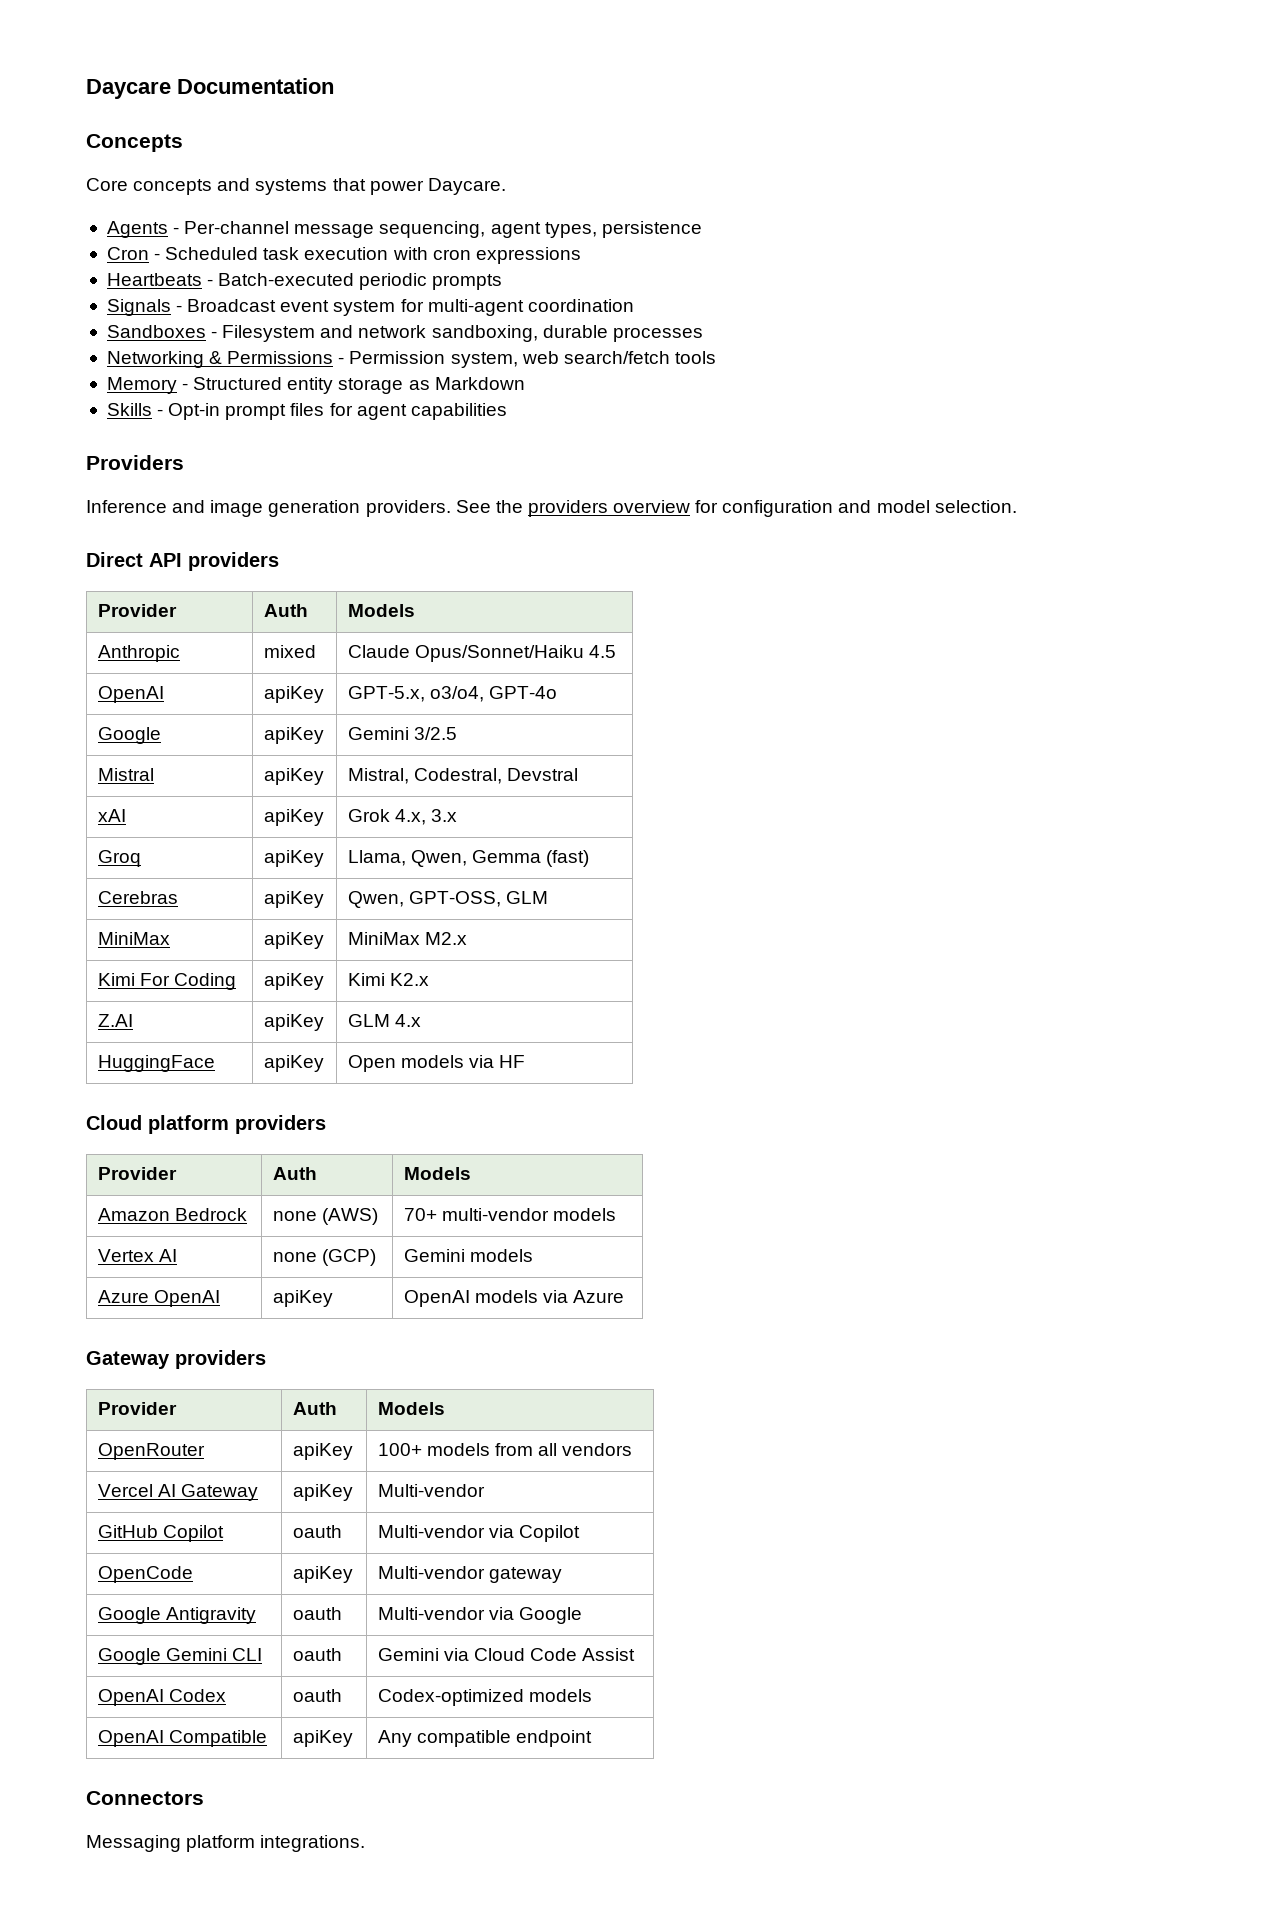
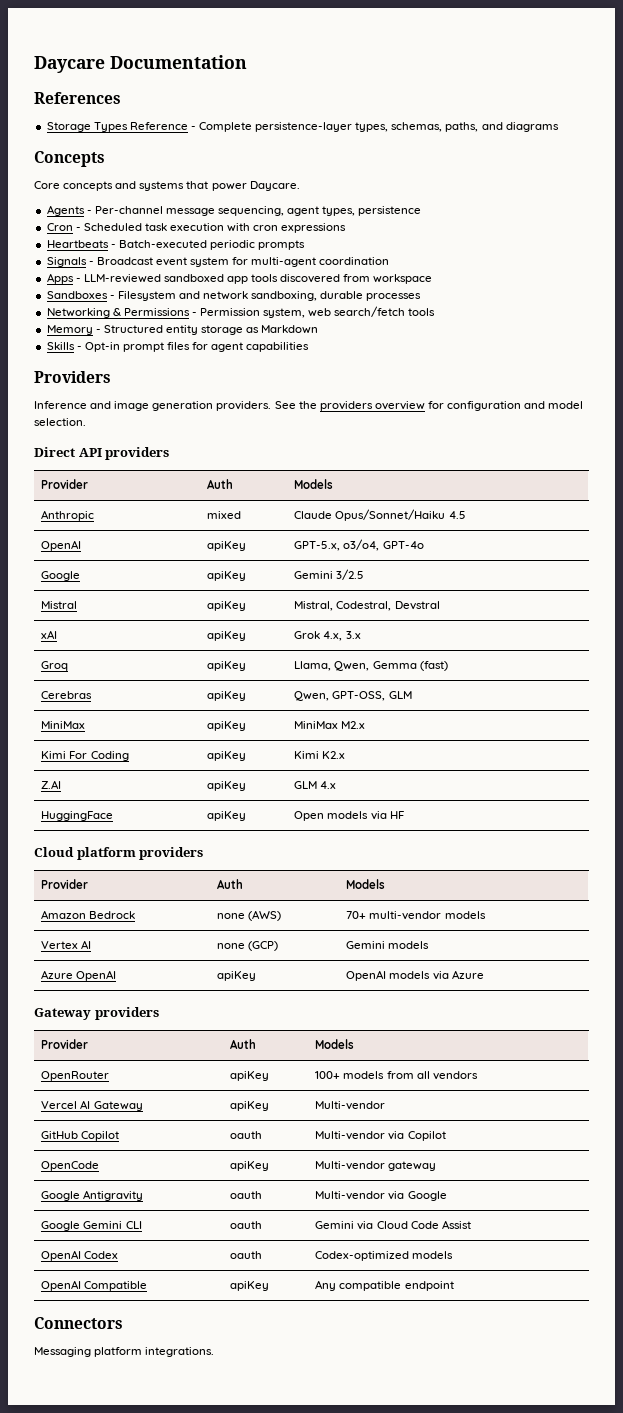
+ References
+ Storage Types Reference - Complete persistence-layer types, schemas, paths, and diagrams
+ Apps - LLM-reviewed sandboxed app tools discovered from workspace

